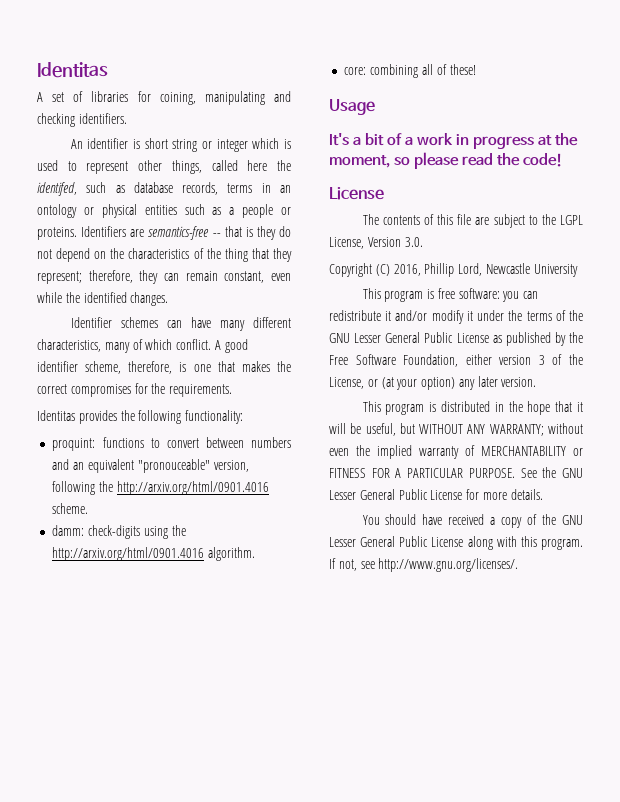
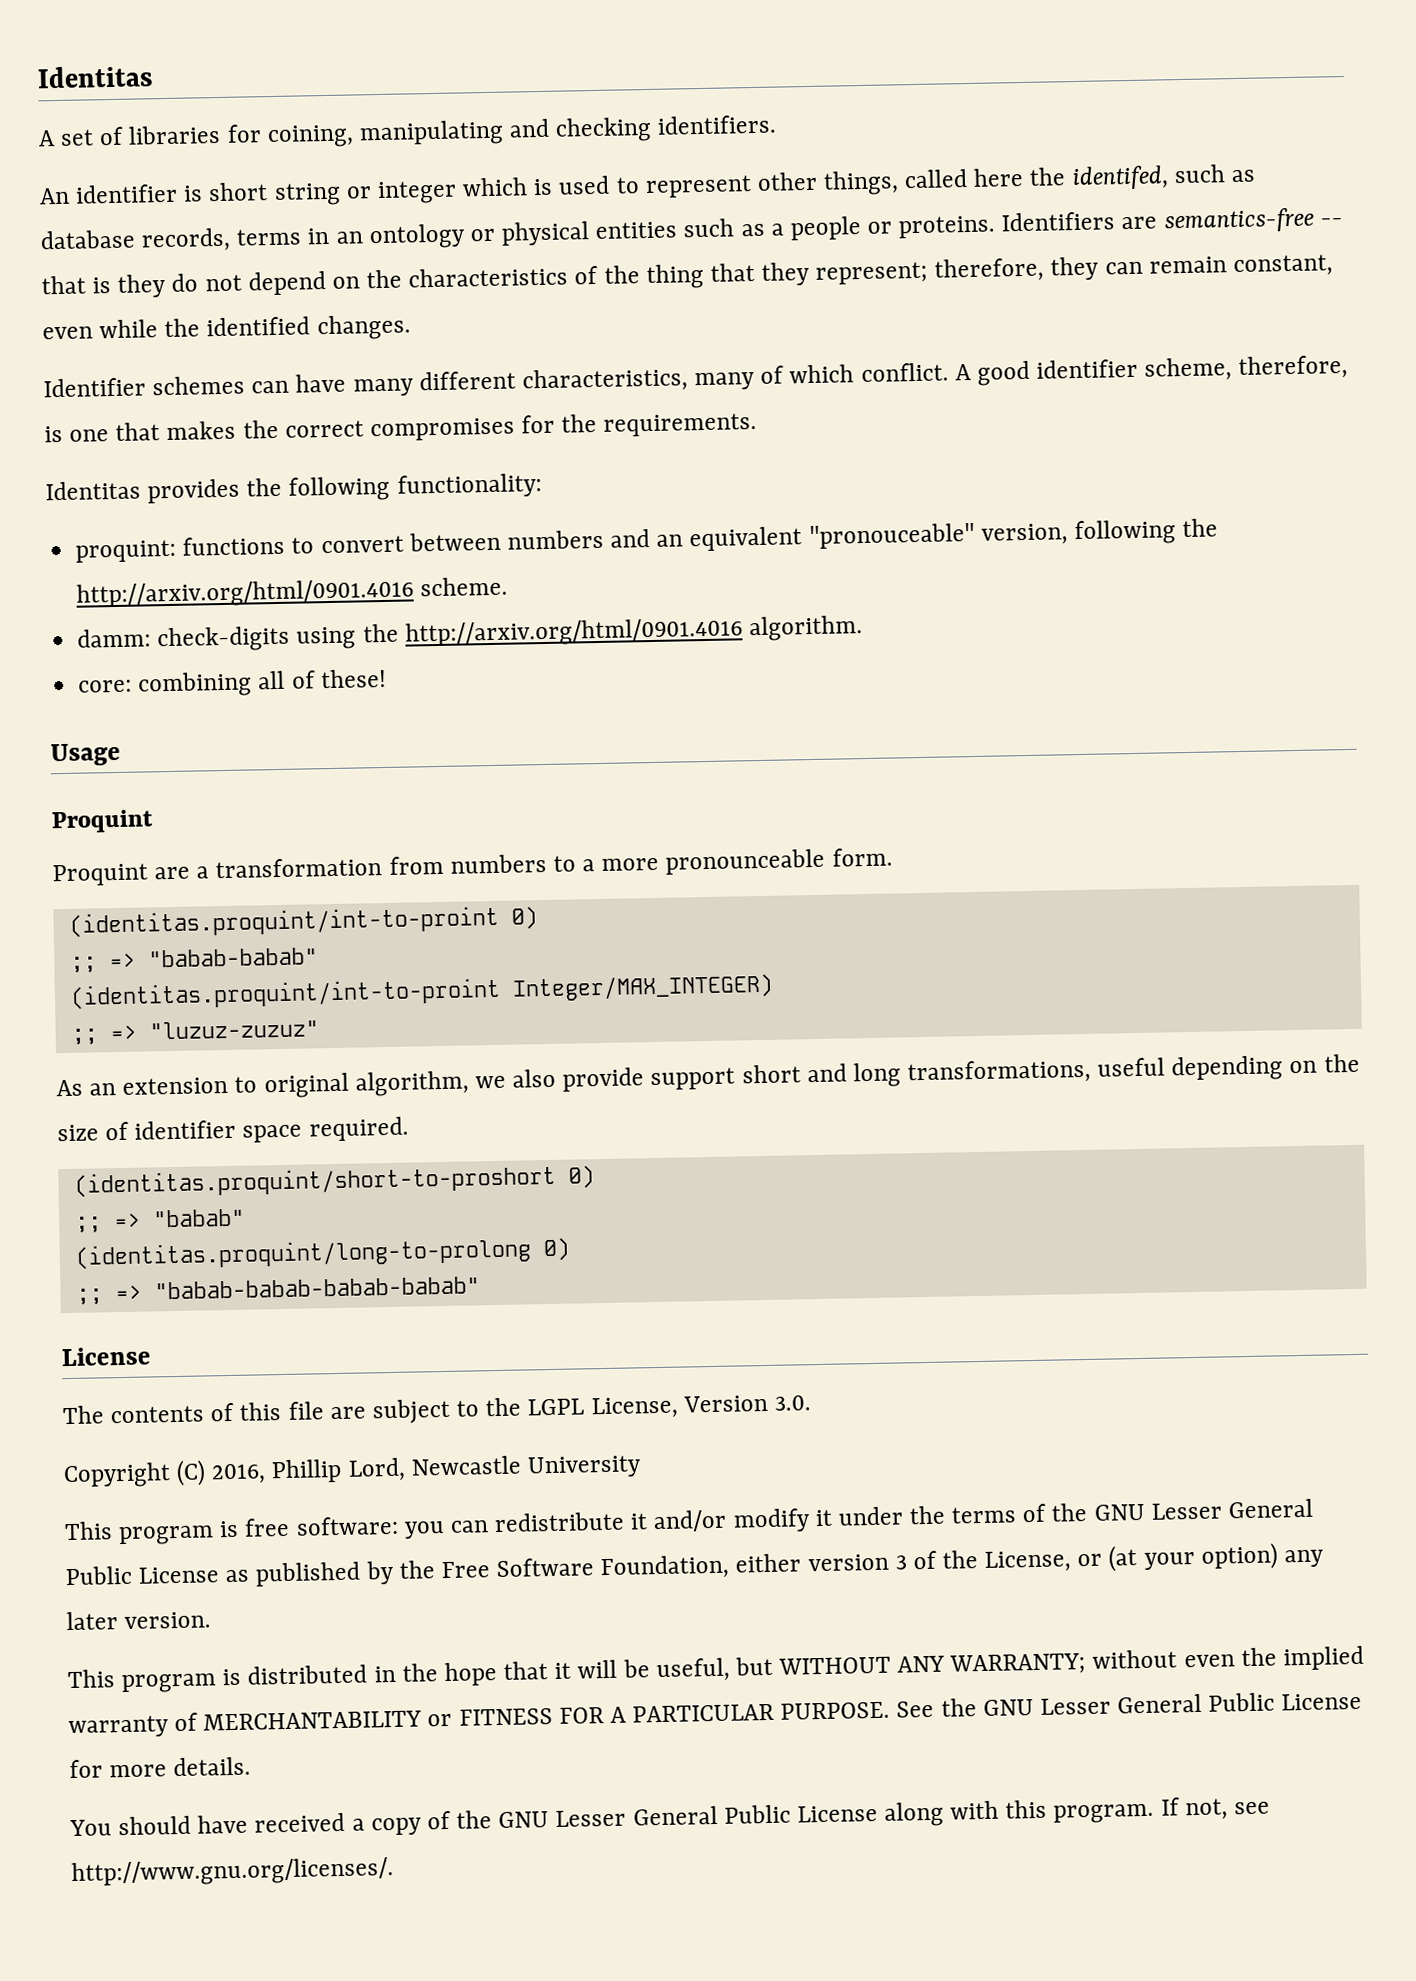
  Usage
- It's a bit of a work in progress at the moment, so please read the code!
+ Proquint
+ Proquint are a transformation from numbers to a more pronounceable form.
+ (identitas.proquint/int-to-proint 0)
+ ;; => "babab-babab"
+ (identitas.proquint/int-to-proint Integer/MAX_INTEGER)
+ ;; => "luzuz-zuzuz"
+ As an extension to original algorithm, we also provide support short and long transformations, useful depending on the size of identifier space required.
+ (identitas.proquint/short-to-proshort 0)
+ ;; => "babab"
+ (identitas.proquint/long-to-prolong 0)
+ ;; => "babab-babab-babab-babab"

